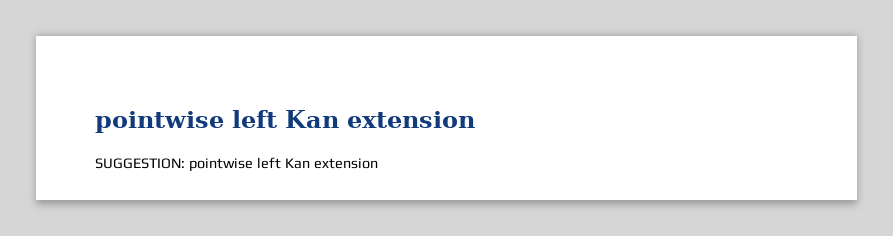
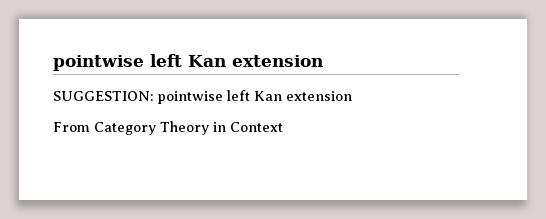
+ From Category Theory in Context

